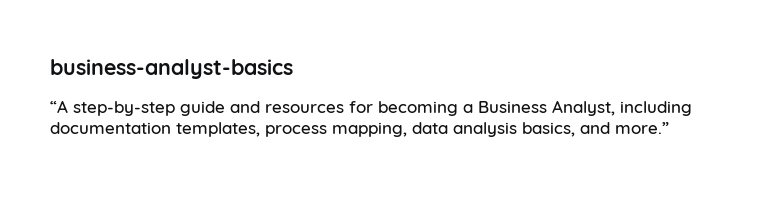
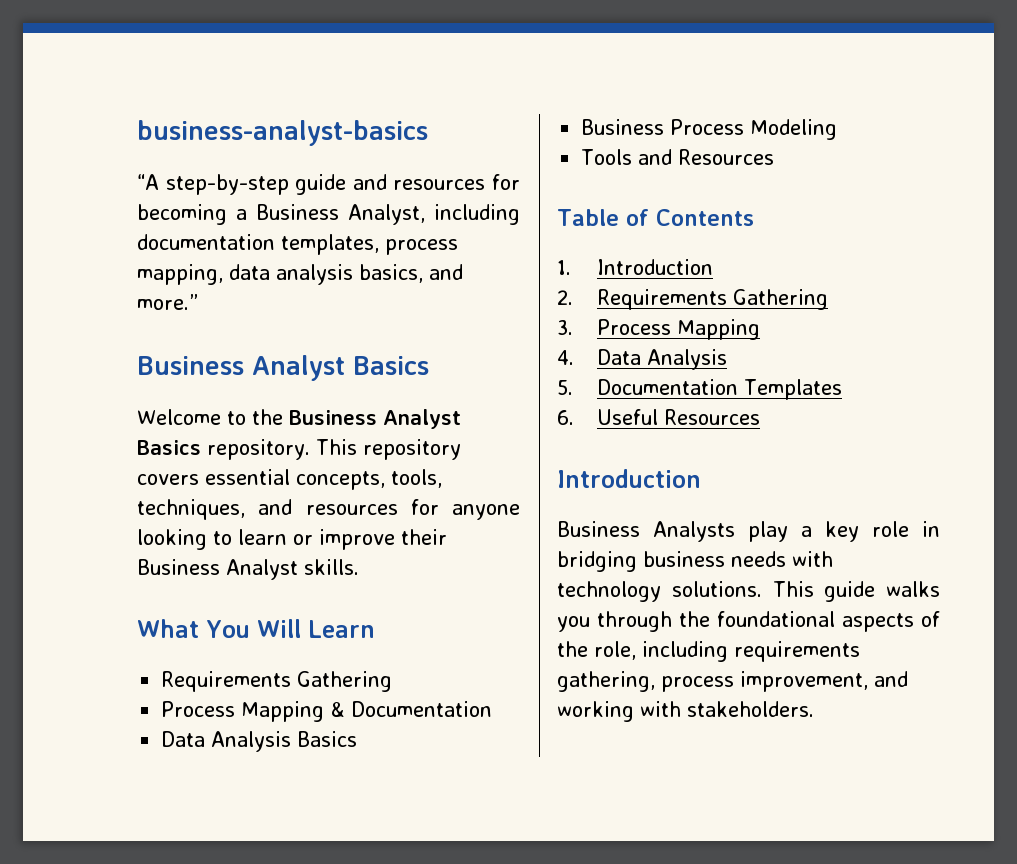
  “A step-by-step guide and resources for becoming a Business Analyst, including documentation templates, process mapping, data analysis basics, and more.”
+ Business Analyst Basics
+ Welcome to the Business Analyst Basics repository. This repository covers essential concepts, tools, techniques, and resources for anyone looking to learn or improve their Business Analyst skills.
+ What You Will Learn
+ Requirements Gathering
+ Process Mapping & Documentation
+ Data Analysis Basics
+ Business Process Modeling
+ Tools and Resources
+ Table of Contents
+ 1. Introduction
+ 2. Requirements Gathering
+ 3. Process Mapping
+ 4. Data Analysis
+ 5. Documentation Templates
+ 6. Useful Resources
+ Introduction
+ Business Analysts play a key role in bridging business needs with technology solutions. This guide walks you through the foundational aspects of the role, including requirements gathering, process improvement, and working with stakeholders.

